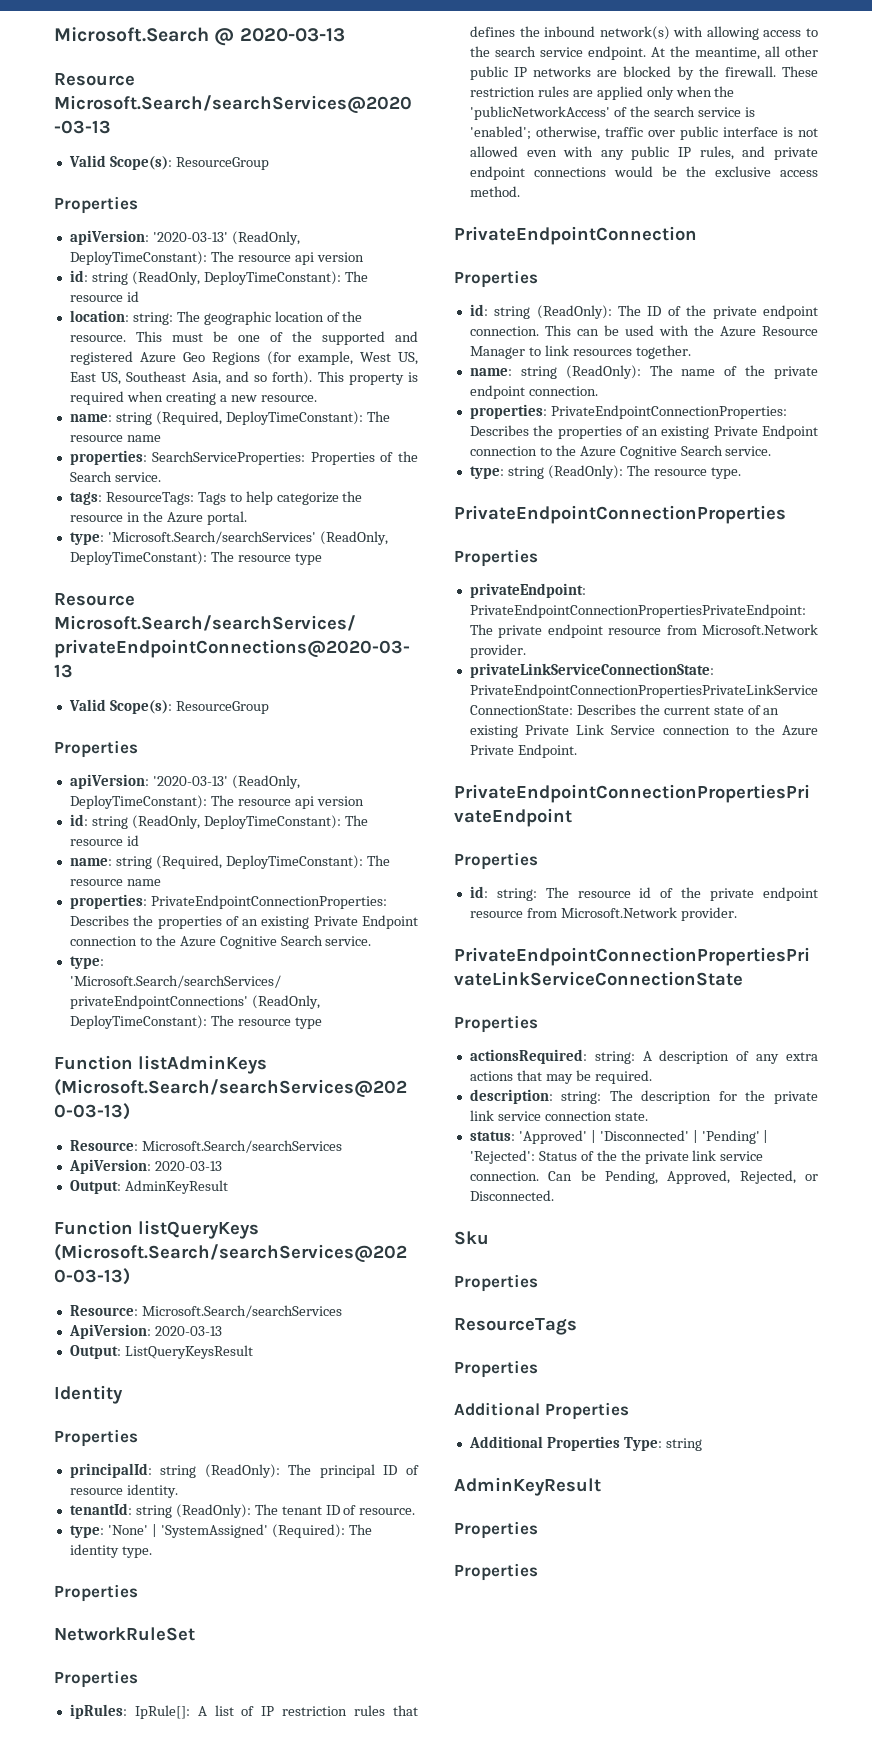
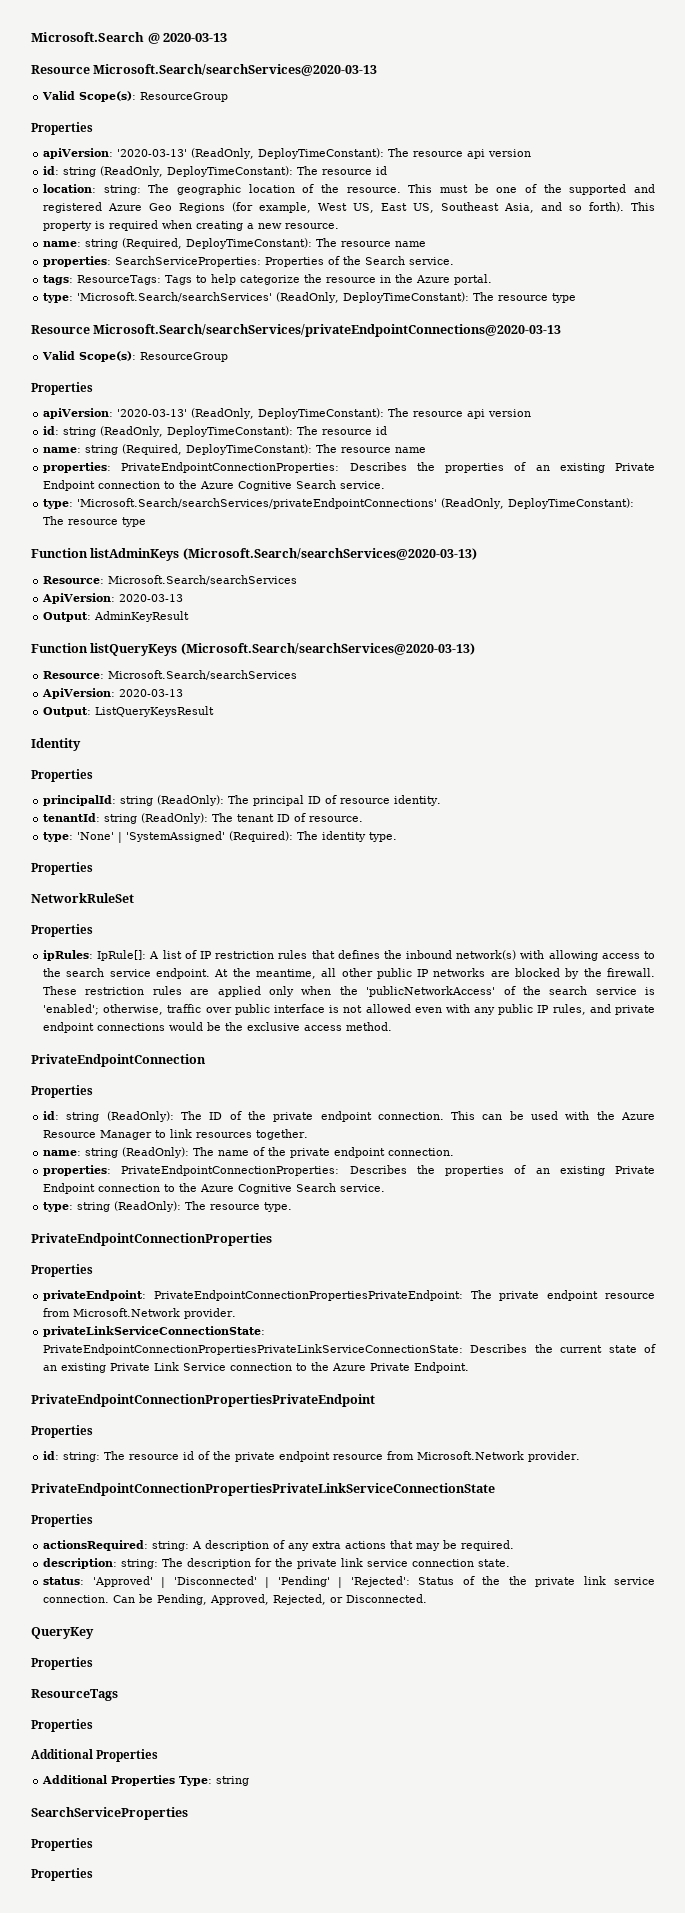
- Sku
+ QueryKey
  Additional Properties Type: string
- AdminKeyResult
+ SearchServiceProperties

